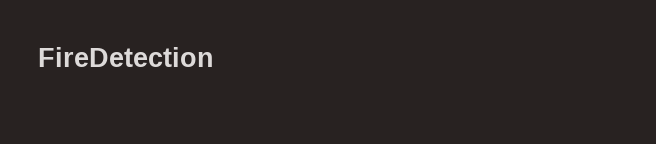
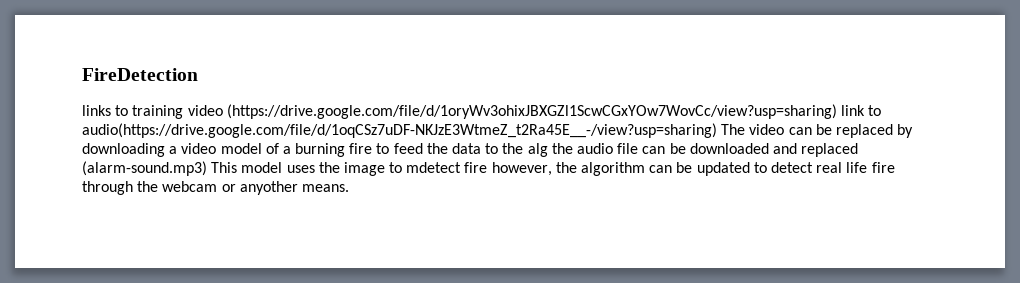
+ links to training video (https://drive.google.com/file/d/1oryWv3ohixJBXGZl1ScwCGxYOw7WovCc/view?usp=sharing) link to audio(https://drive.google.com/file/d/1oqCSz7uDF-NKJzE3WtmeZ_t2Ra45E__-/view?usp=sharing) The video can be replaced by downloading a video model of a burning fire to feed the data to the alg the audio file can be downloaded and replaced (alarm-sound.mp3) This model uses the image to mdetect fire however, the algorithm can be updated to detect real life fire through the webcam or anyother means.

